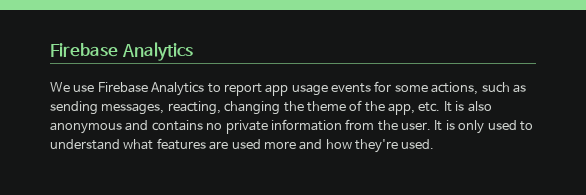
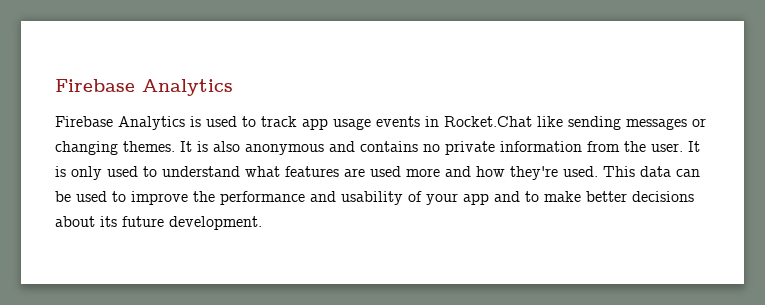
- We use Firebase Analytics to report app usage events for some actions, such as sending messages, reacting, changing the theme of the app, etc. It is also anonymous and contains no private information from the user.
+ Firebase Analytics is used to track app usage events in Rocket.Chat like sending messages or changing themes. It is also anonymous and contains no private information from the user.
+ This data can be used to improve the performance and usability of your app and to make better decisions about its future development.

